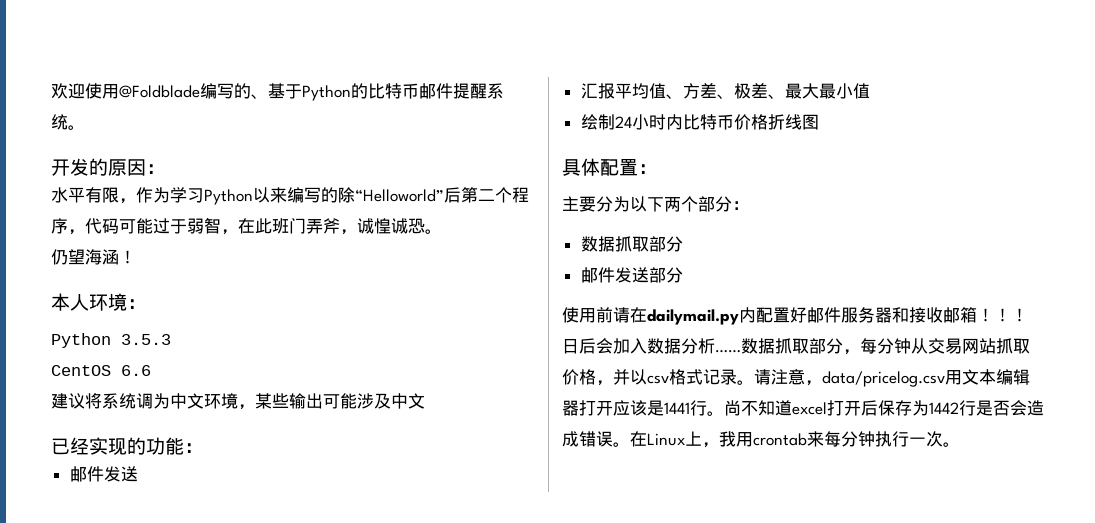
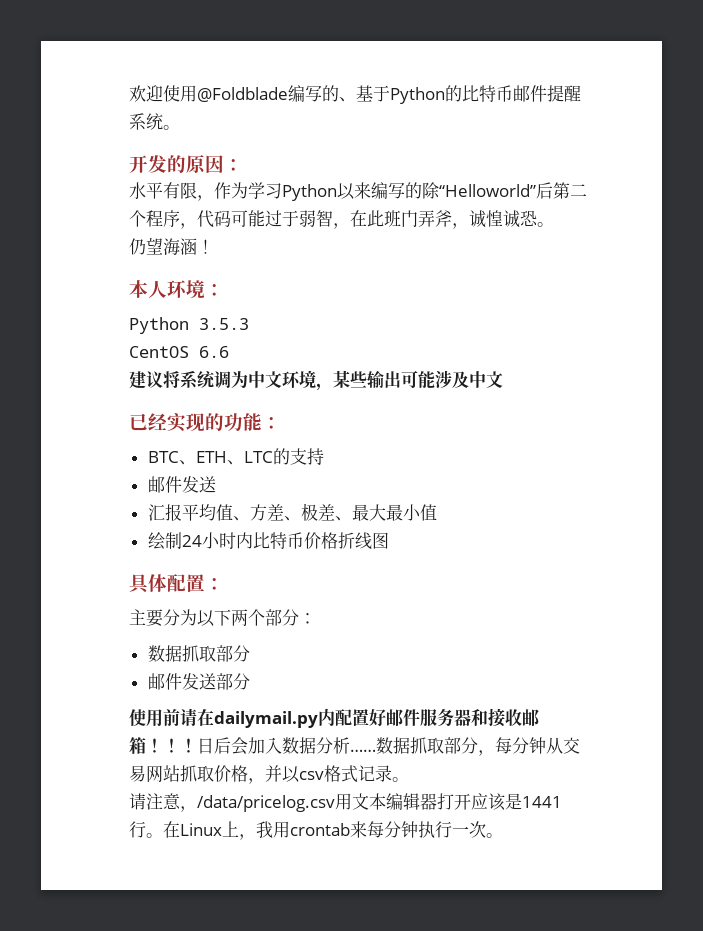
+ BTC、ETH、LTC的支持
- 数据抓取部分，每分钟从交易网站抓取价格，并以csv格式记录。请注意，data/pricelog.csv用文本编辑器打开应该是1441行。
+ 数据抓取部分，每分钟从交易网站抓取价格，并以csv格式记录。
+ 请注意，/data/pricelog.csv用文本编辑器打开应该是1441行。
- 尚不知道excel打开后保存为1442行是否会造成错误。

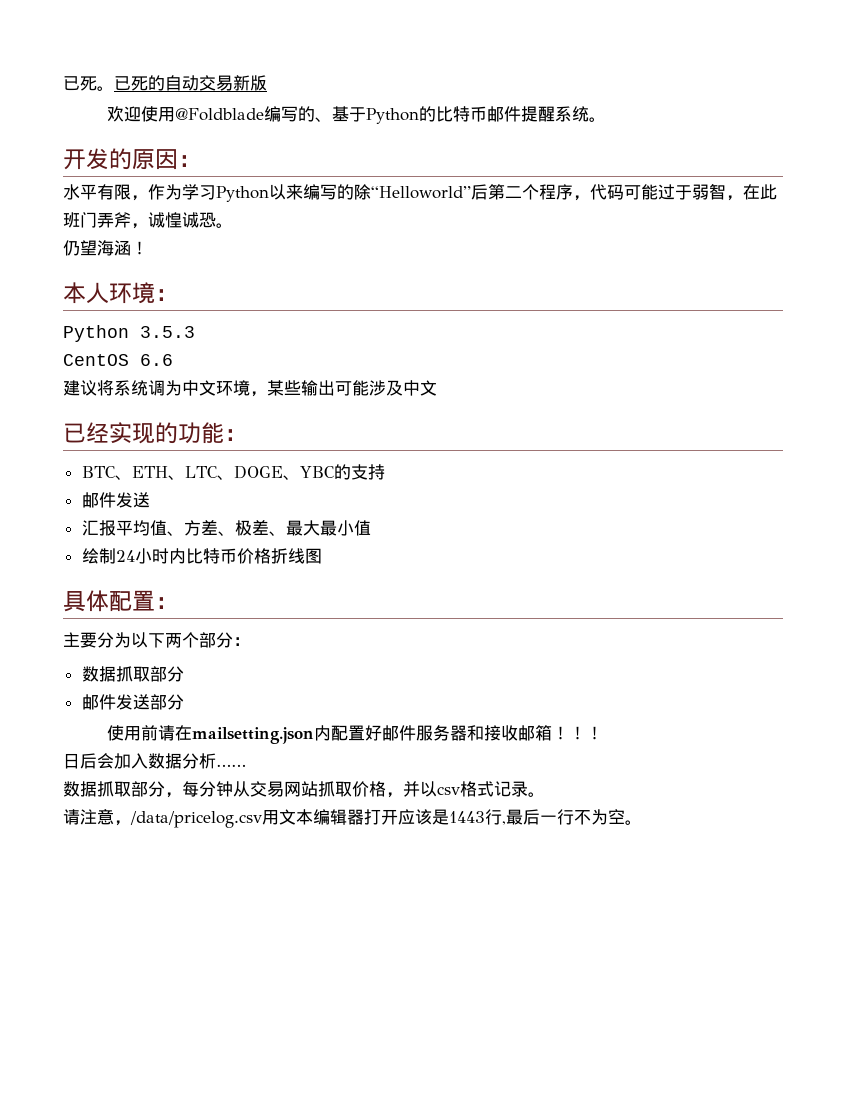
+ 已死。已死的自动交易新版
- BTC、ETH、LTC的支持
+ BTC、ETH、LTC、DOGE、YBC的支持
- 使用前请在dailymail.py内配置好邮件服务器和接收邮箱！！！日后会加入数据分析……数据抓取部分，每分钟从交易网站抓取价格，并以csv格式记录。
+ 使用前请在mailsetting.json内配置好邮件服务器和接收邮箱！！！
+ 日后会加入数据分析……
+ 数据抓取部分，每分钟从交易网站抓取价格，并以csv格式记录。
- 请注意，/data/pricelog.csv用文本编辑器打开应该是1441行。在Linux上，我用crontab来每分钟执行一次。
+ 请注意，/data/pricelog.csv用文本编辑器打开应该是1443行,最后一行不为空。

